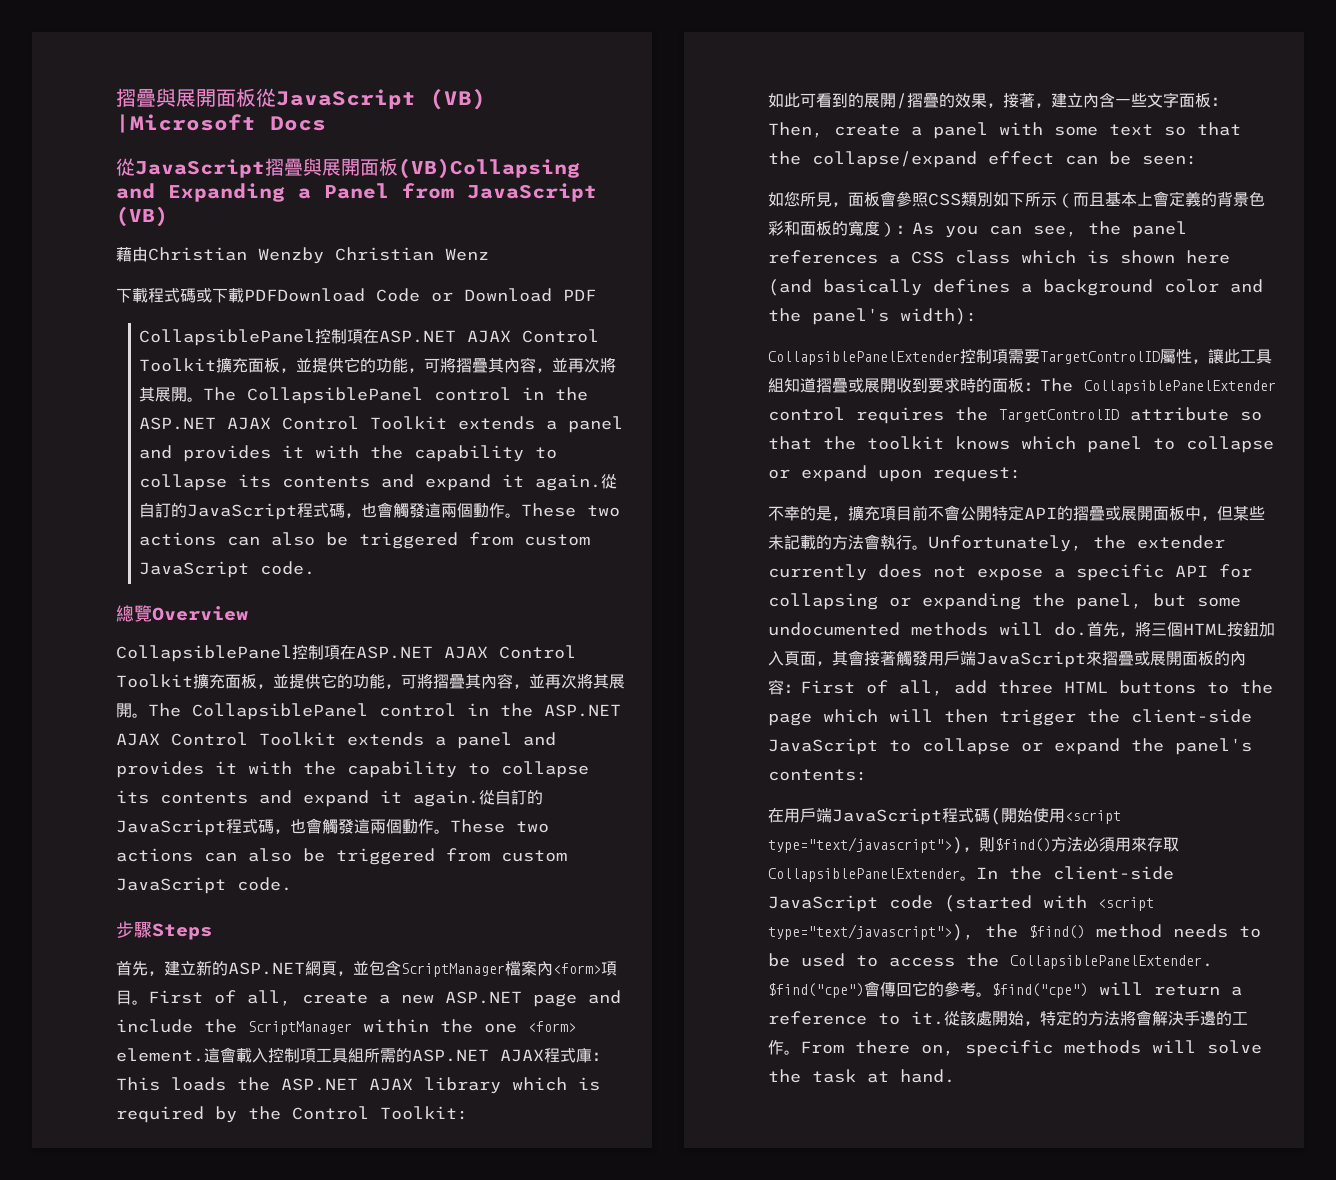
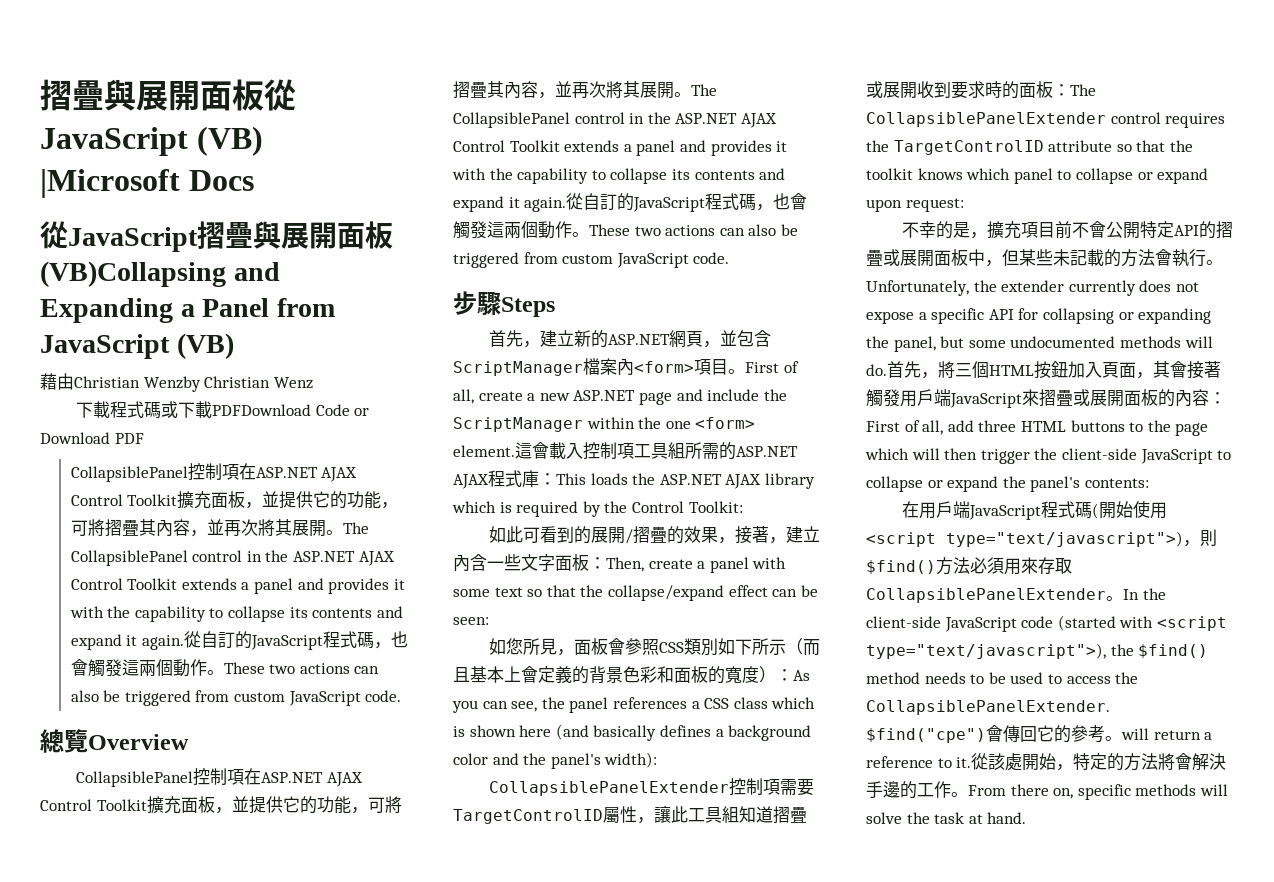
- $find("cpe")會傳回它的參考。$find("cpe") will return a reference to it.
+ $find("cpe")會傳回它的參考。will return a reference to it.

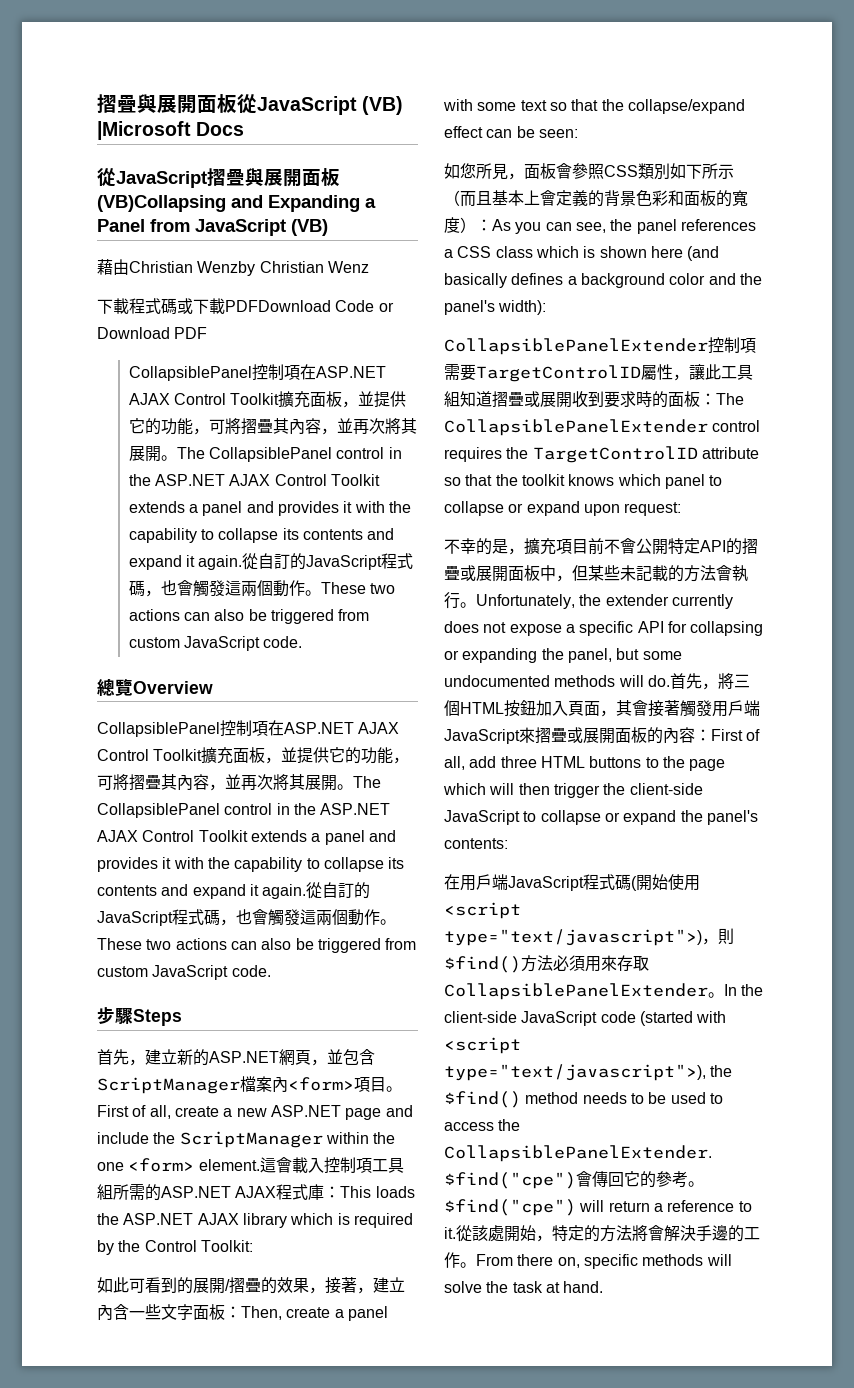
- $find("cpe")會傳回它的參考。will return a reference to it.
+ $find("cpe")會傳回它的參考。$find("cpe") will return a reference to it.

